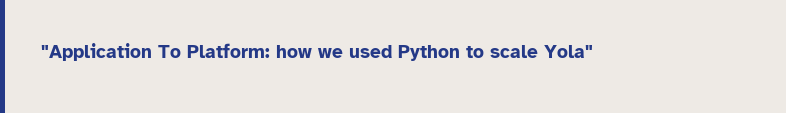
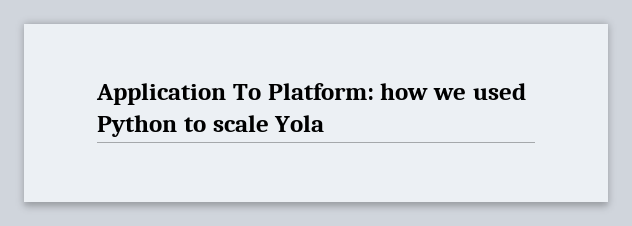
- "Application To Platform: how we used Python to scale Yola"
+ Application To Platform: how we used Python to scale Yola

